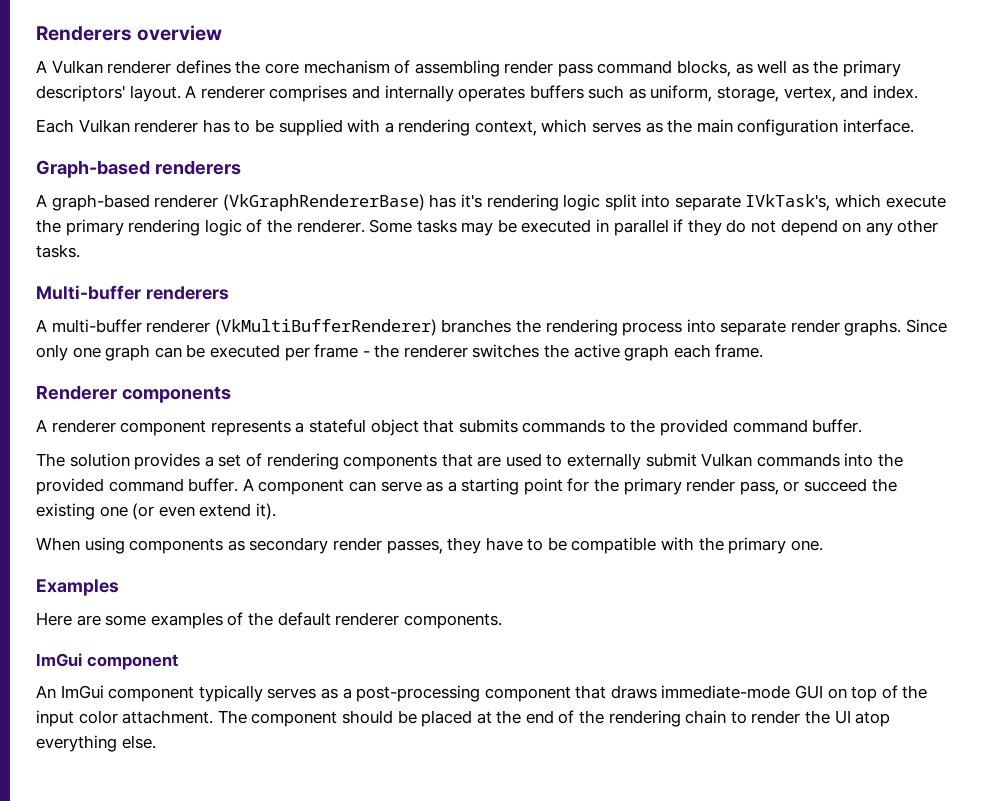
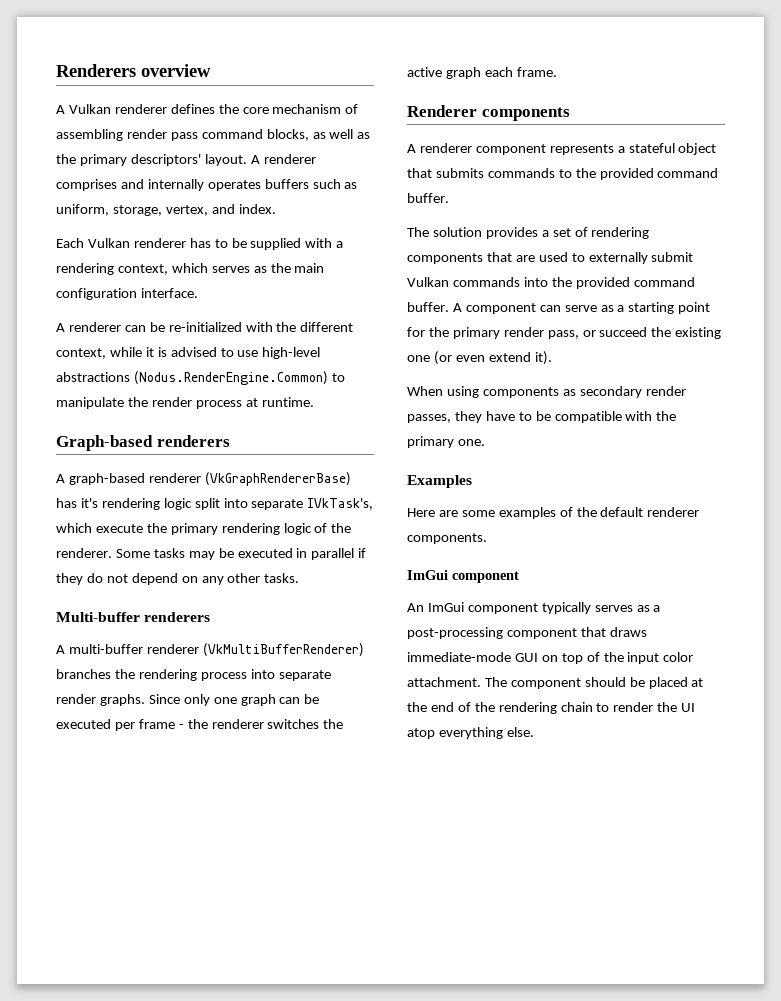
+ A renderer can be re-initialized with the different context, while it is advised to use high-level abstractions (Nodus.RenderEngine.Common) to manipulate the render process at runtime.

